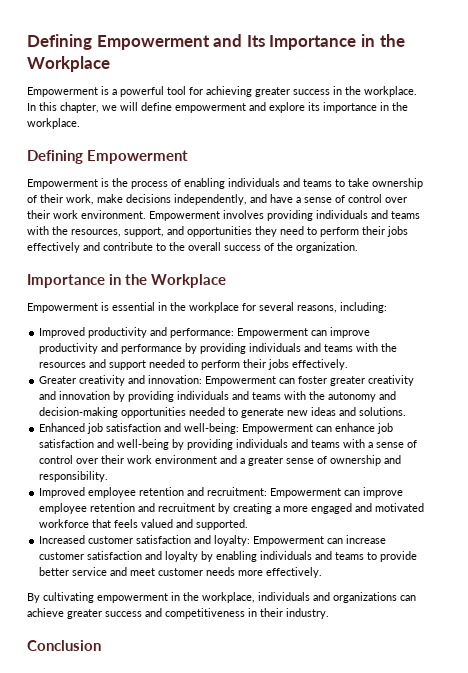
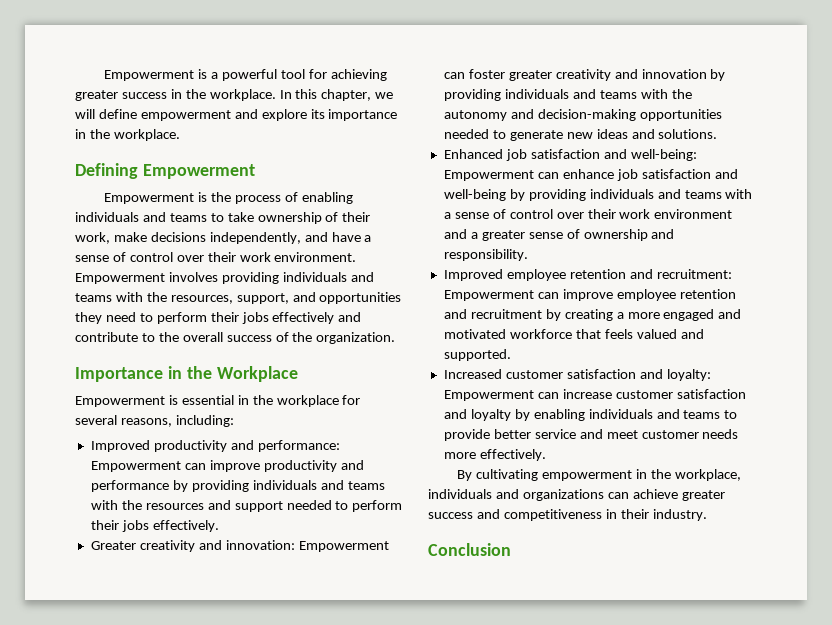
- Defining Empowerment and Its Importance in the Workplace

